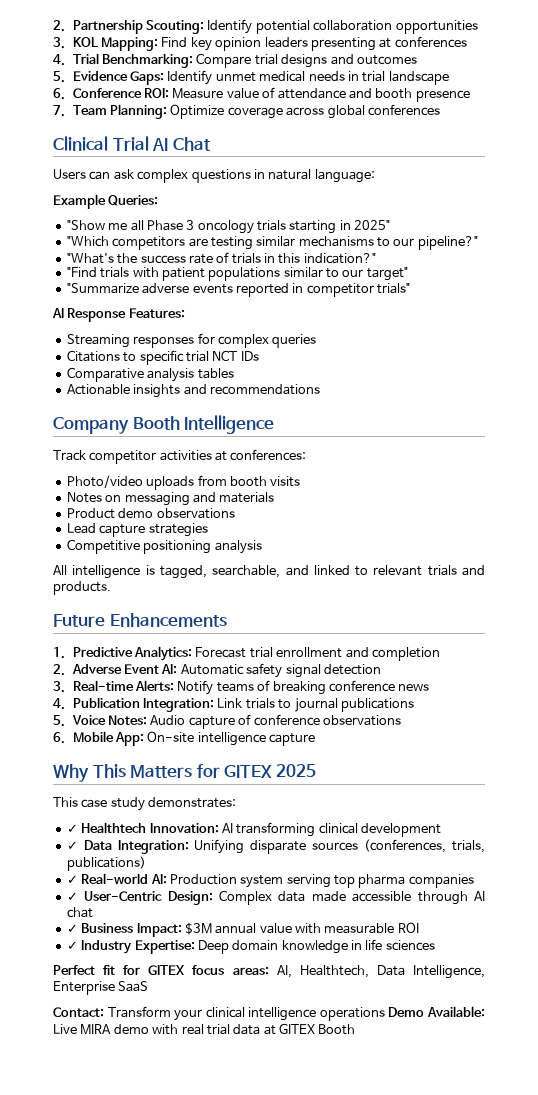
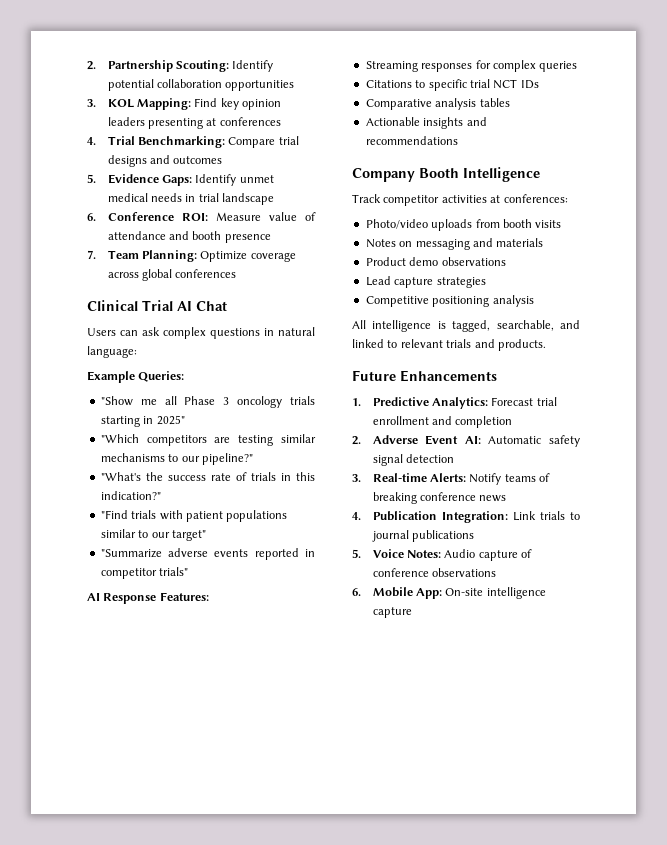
- Why This Matters for GITEX 2025
- This case study demonstrates:
- ✓ Healthtech Innovation: AI transforming clinical development
- ✓ Data Integration: Unifying disparate sources (conferences, trials, publications)
- ✓ Real-world AI: Production system serving top pharma companies
- ✓ User-Centric Design: Complex data made accessible through AI chat
- ✓ Business Impact: $3M annual value with measurable ROI
- ✓ Industry Expertise: Deep domain knowledge in life sciences
- Perfect fit for GITEX focus areas: AI, Healthtech, Data Intelligence, Enterprise SaaS
- Contact: Transform your clinical intelligence operations Demo Available: Live MIRA demo with real trial data at GITEX Booth

